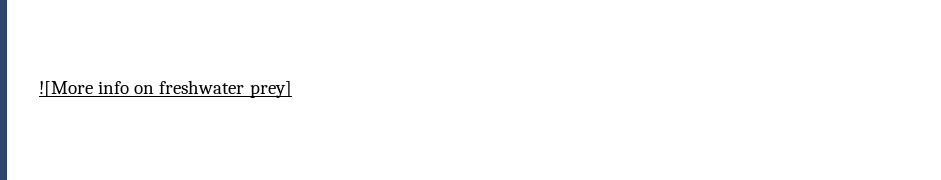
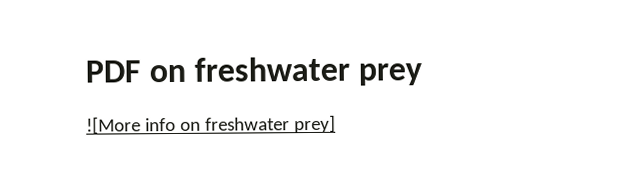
+ PDF on freshwater prey

